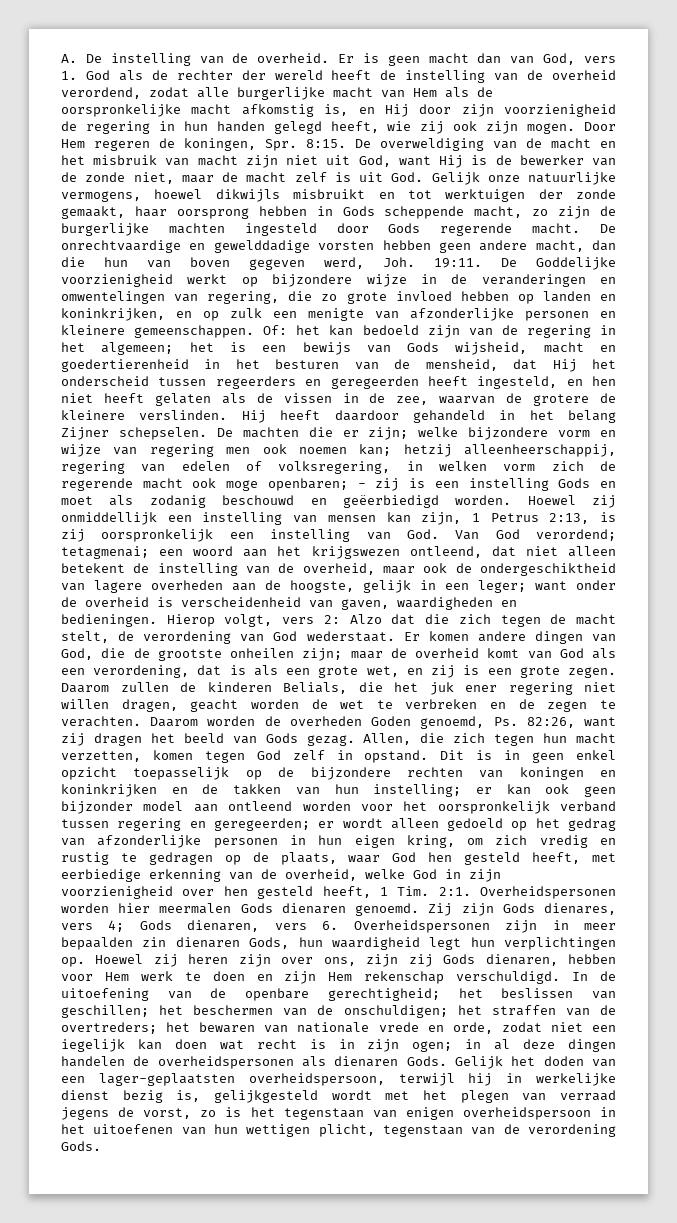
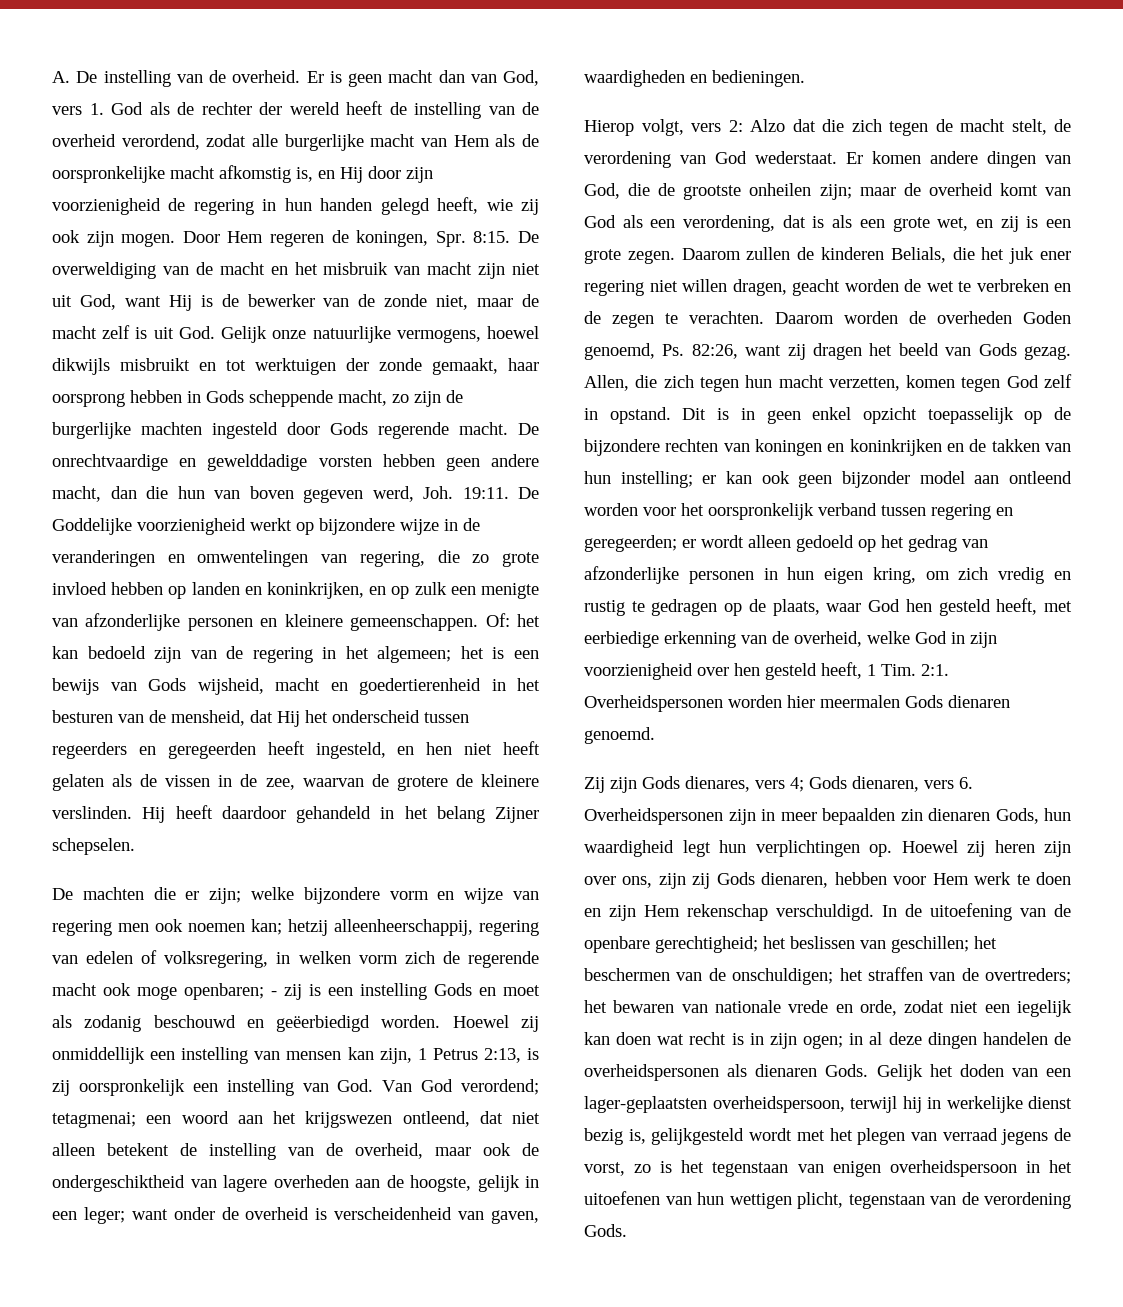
- Hij heeft daardoor gehandeld in het belang Zijner schepselen. De machten die er zijn; welke bijzondere vorm en wijze van regering men ook noemen kan; hetzij alleenheerschappij, regering van edelen of volksregering, in welken vorm zich de regerende macht ook moge openbaren; - zij is een instelling Gods en moet als zodanig beschouwd en geëerbiedigd worden.
+ Hij heeft daardoor gehandeld in het belang Zijner schepselen.
+ De machten die er zijn; welke bijzondere vorm en wijze van regering men ook noemen kan; hetzij alleenheerschappij, regering van edelen of volksregering, in welken vorm zich de regerende macht ook moge openbaren; - zij is een instelling Gods en moet als zodanig beschouwd en geëerbiedigd worden.
- want onder de overheid is verscheidenheid van gaven, waardigheden en bedieningen. Hierop volgt, vers 2:
+ want onder de overheid is verscheidenheid van gaven, waardigheden en bedieningen.
+ Hierop volgt, vers 2:
- Overheidspersonen worden hier meermalen Gods dienaren genoemd. Zij zijn Gods dienares, vers 4; Gods dienaren, vers 6. Overheidspersonen zijn in meer bepaalden zin dienaren Gods, hun waardigheid legt hun verplichtingen op. Hoewel zij heren zijn over ons, zijn zij Gods dienaren, hebben voor Hem werk te doen en zijn Hem rekenschap verschuldigd.
+ Overheidspersonen worden hier meermalen Gods dienaren genoemd.
+ Zij zijn Gods dienares, vers 4; Gods dienaren, vers 6. Overheidspersonen zijn in meer bepaalden zin dienaren Gods, hun waardigheid legt hun verplichtingen op. Hoewel zij heren zijn over ons, zijn zij Gods dienaren, hebben voor Hem werk te doen en zijn Hem rekenschap verschuldigd.

